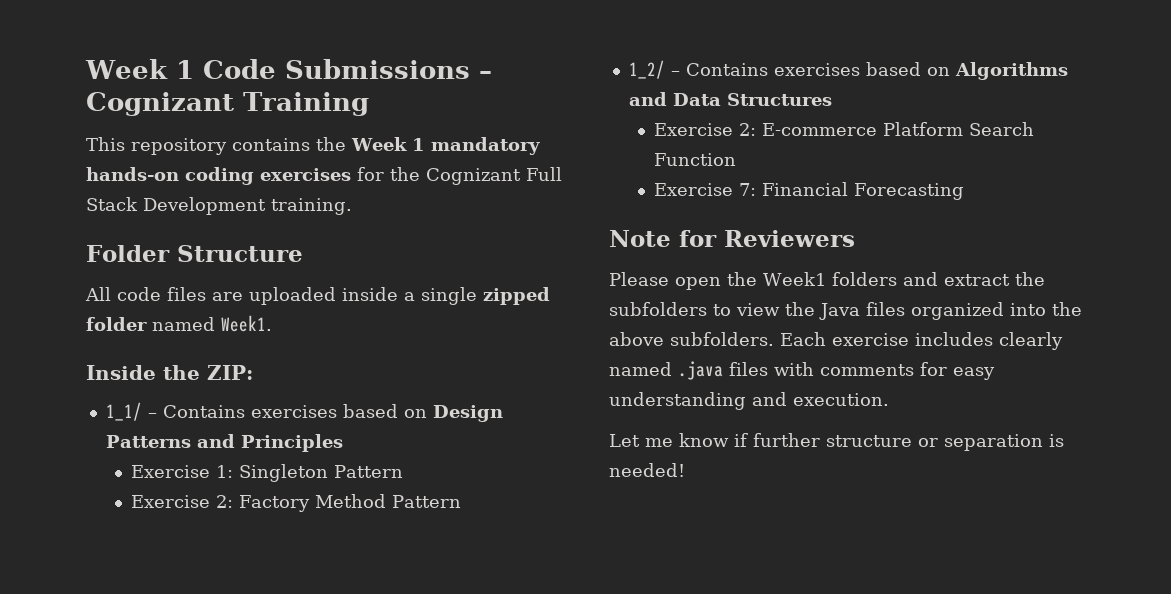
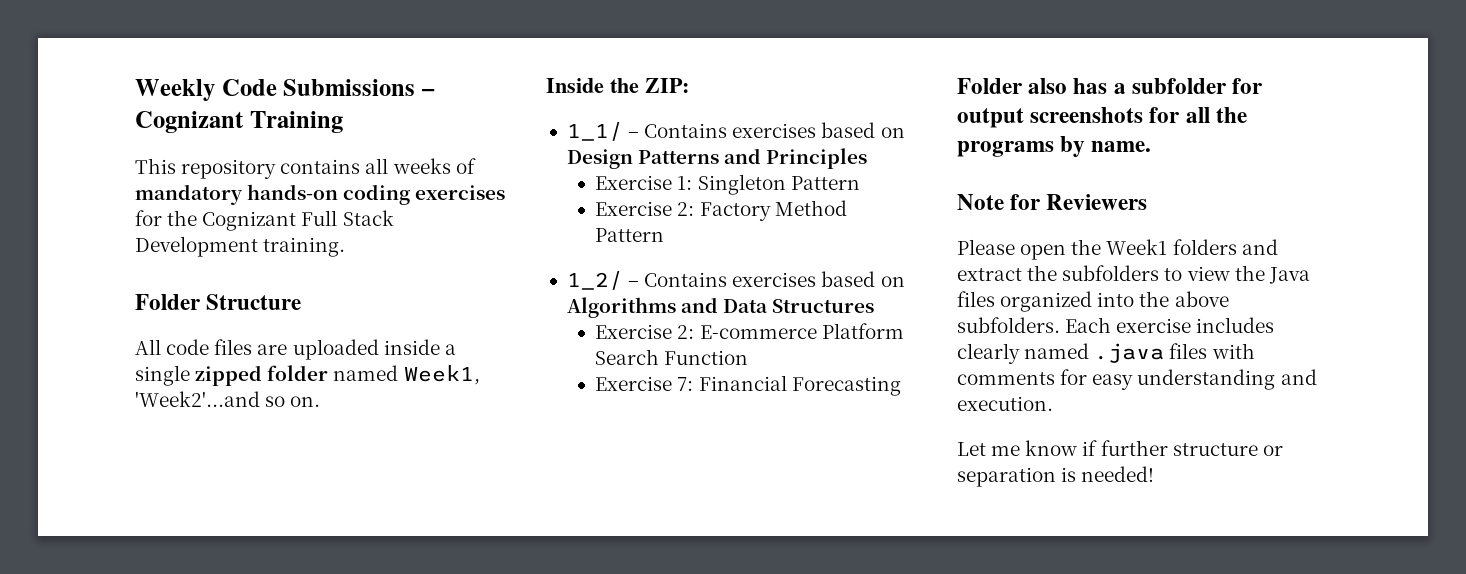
- Week 1 Code Submissions – Cognizant Training
+ Weekly Code Submissions – Cognizant Training
- This repository contains the Week 1 mandatory hands-on coding exercises for the Cognizant Full Stack Development training.
+ This repository contains all weeks of mandatory hands-on coding exercises for the Cognizant Full Stack Development training.
- All code files are uploaded inside a single zipped folder named Week1.
+ All code files are uploaded inside a single zipped folder named Week1, 'Week2'...and so on.
+ Folder also has a subfolder for output screenshots for all the programs by name.

